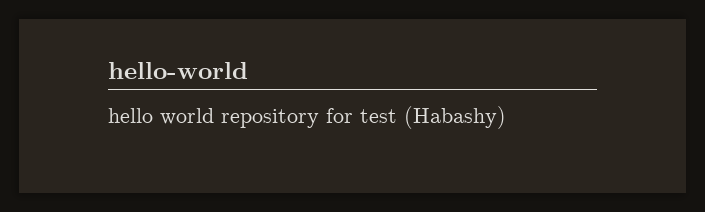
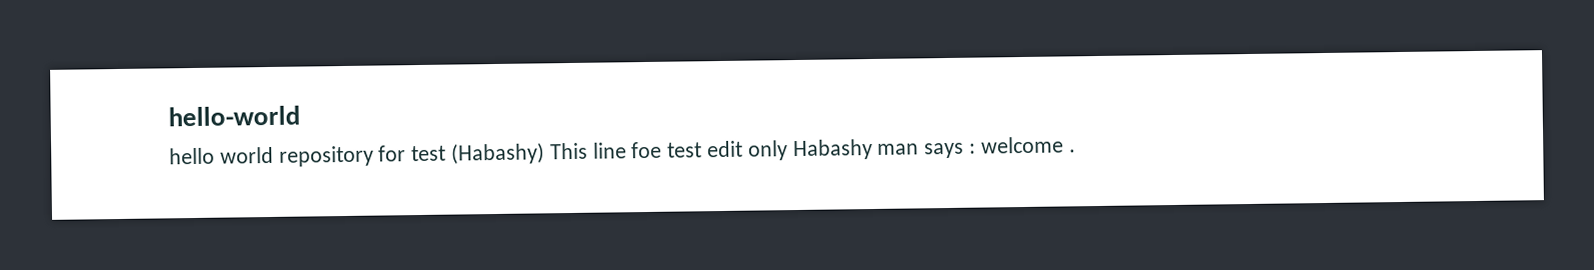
- hello world repository for test (Habashy)
+ hello world repository for test (Habashy) This line foe test edit only Habashy man says : welcome .

